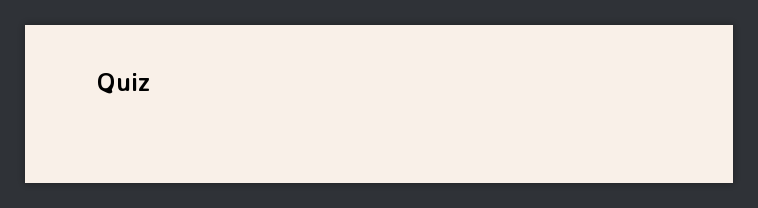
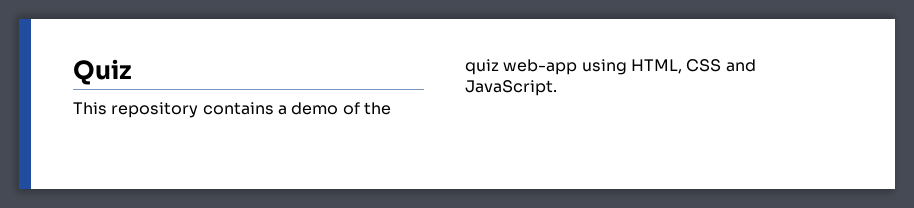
+ This repository contains a demo of the quiz web-app using HTML, CSS and JavaScript.

